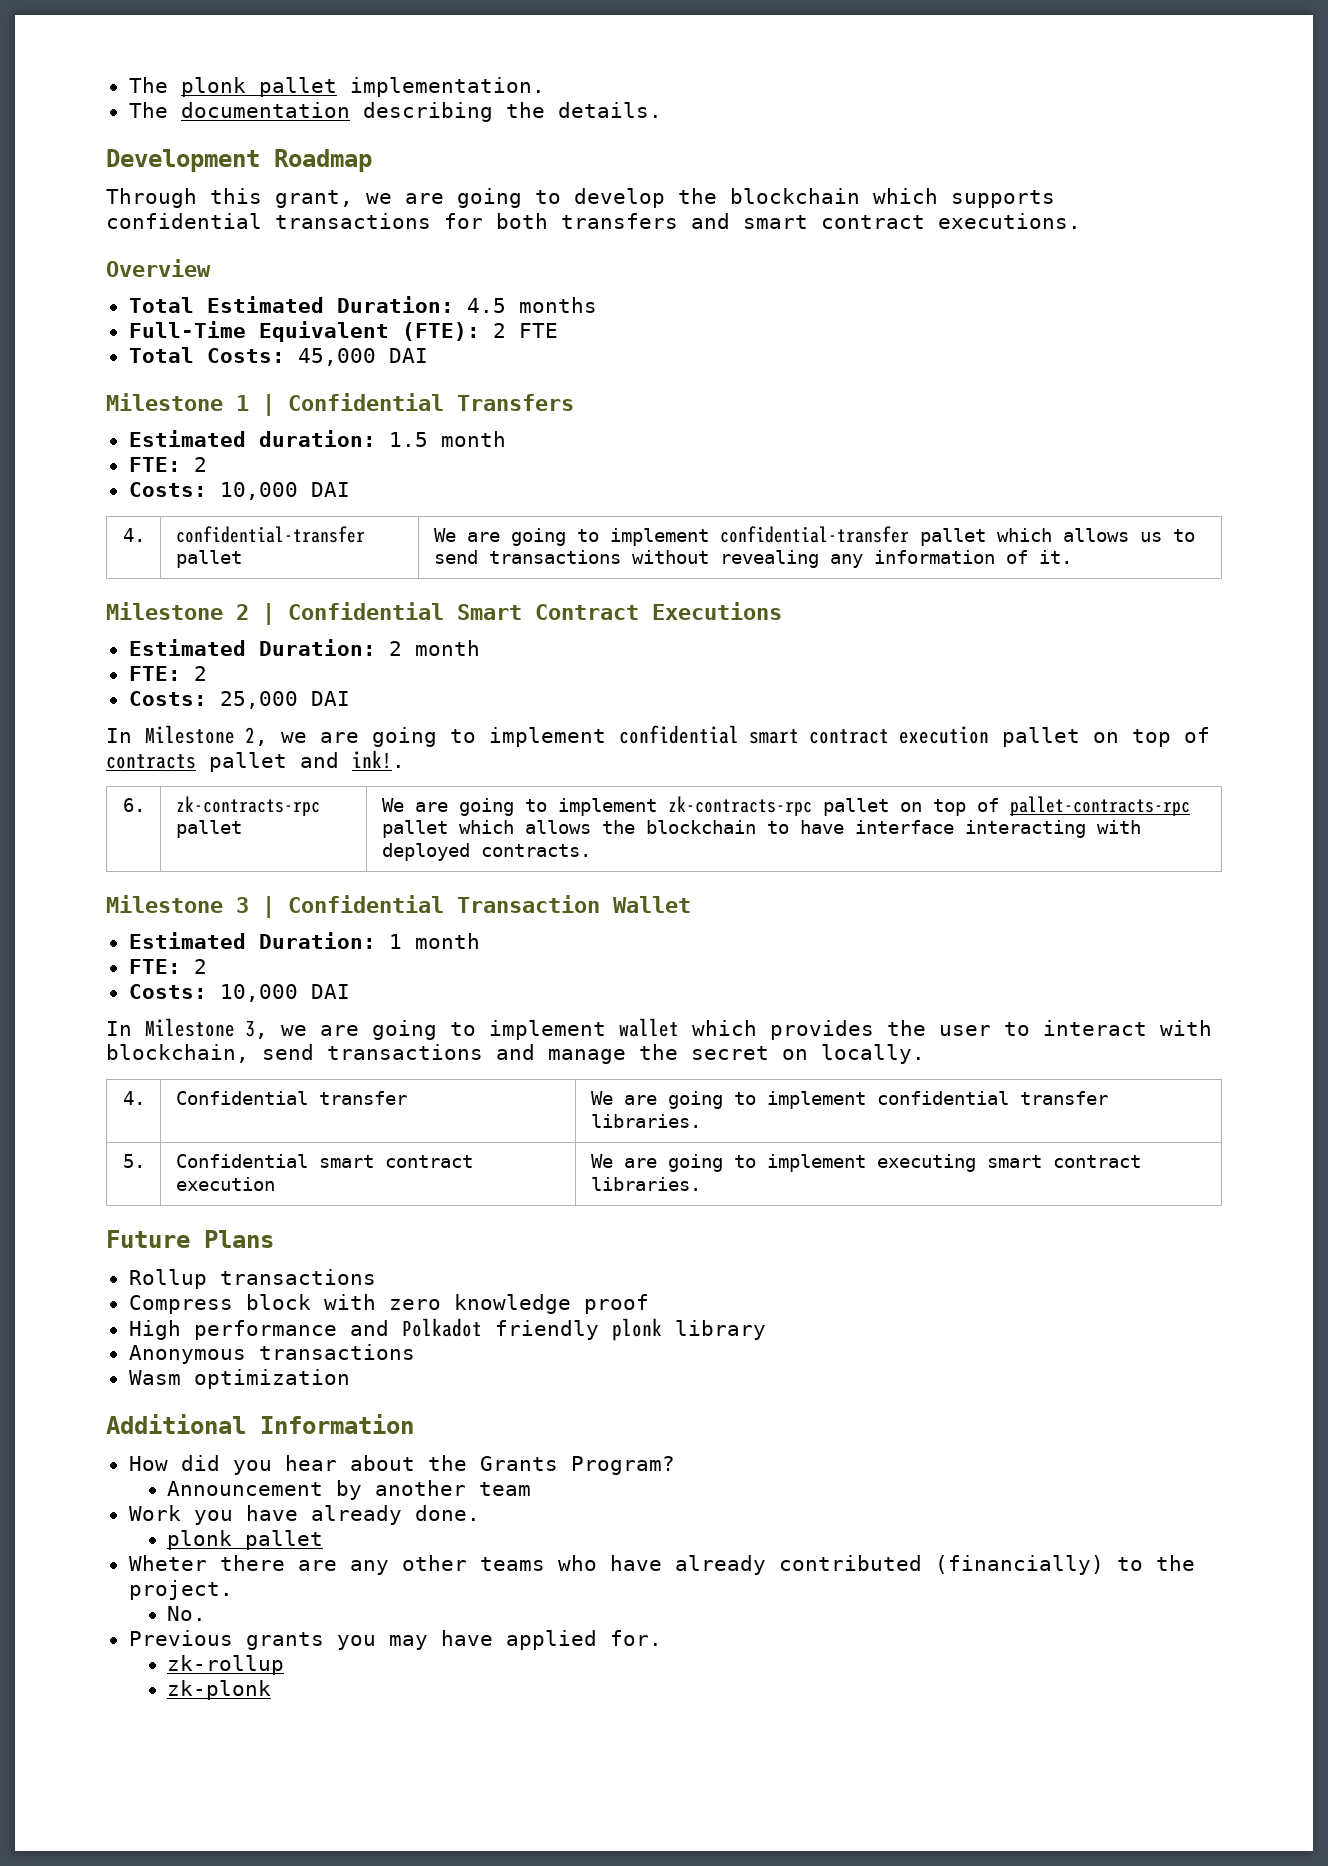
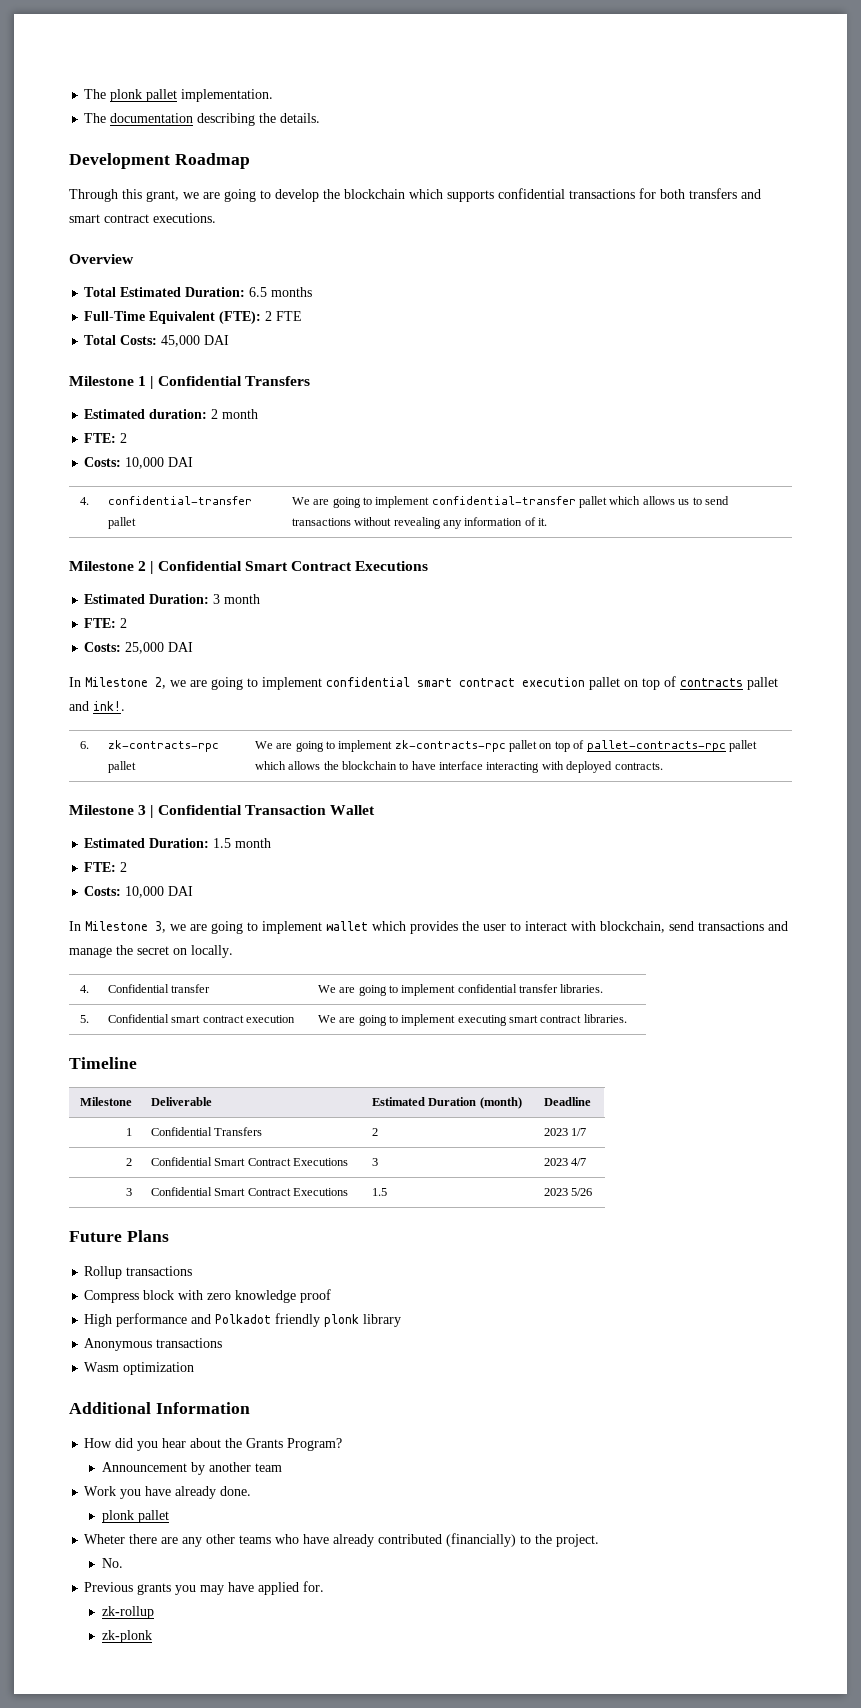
- Total Estimated Duration: 4.5 months
+ Total Estimated Duration: 6.5 months
- Estimated duration: 1.5 month
+ Estimated duration: 2 month
- Estimated Duration: 2 month
+ Estimated Duration: 3 month
- Estimated Duration: 1 month
+ Estimated Duration: 1.5 month
+ Timeline
+ Milestone | Deliverable | Estimated Duration (month) | Deadline
+ 1 | Confidential Transfers | 2 | 2023 1/7
+ 2 | Confidential Smart Contract Executions | 3 | 2023 4/7
+ 3 | Confidential Smart Contract Executions | 1.5 | 2023 5/26

